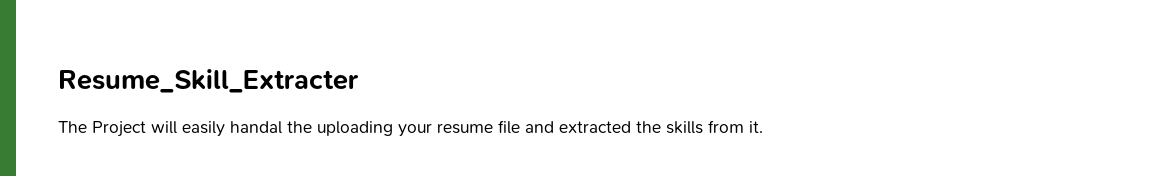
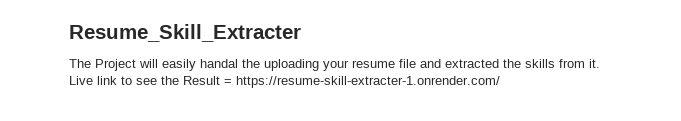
+ Live link to see the Result = https://resume-skill-extracter-1.onrender.com/

